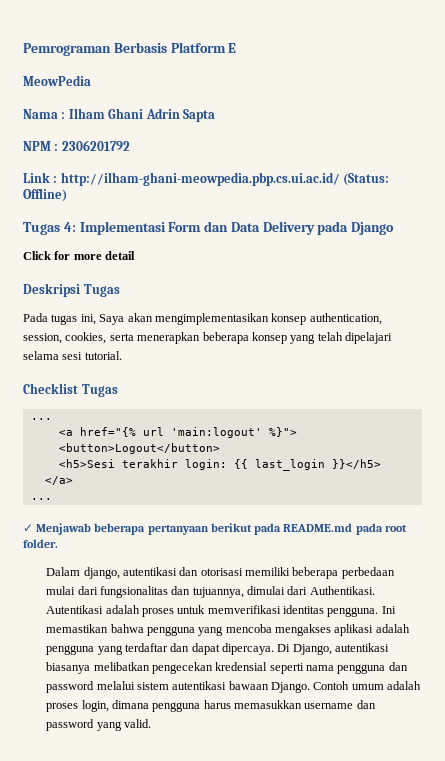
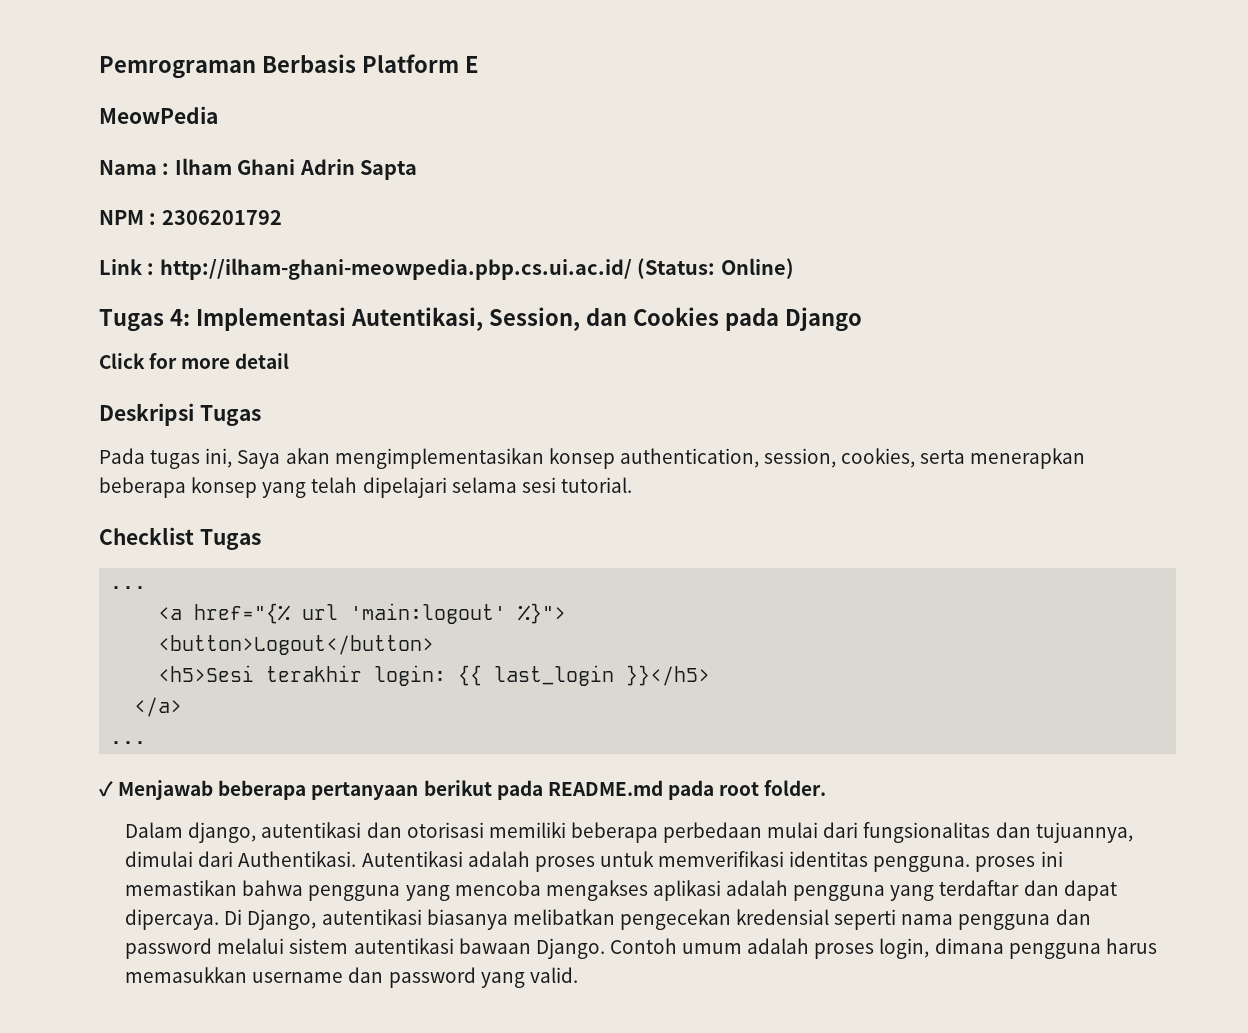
- Link : http://ilham-ghani-meowpedia.pbp.cs.ui.ac.id/ (Status: Offline)
+ Link : http://ilham-ghani-meowpedia.pbp.cs.ui.ac.id/ (Status: Online)
- Tugas 4: Implementasi Form dan Data Delivery pada Django
+ Tugas 4: Implementasi Autentikasi, Session, dan Cookies pada Django
- Autentikasi adalah proses untuk memverifikasi identitas pengguna. Ini memastikan bahwa pengguna yang mencoba mengakses aplikasi adalah pengguna yang terdaftar dan dapat dipercaya.
+ Autentikasi adalah proses untuk memverifikasi identitas pengguna. proses ini memastikan bahwa pengguna yang mencoba mengakses aplikasi adalah pengguna yang terdaftar dan dapat dipercaya.

